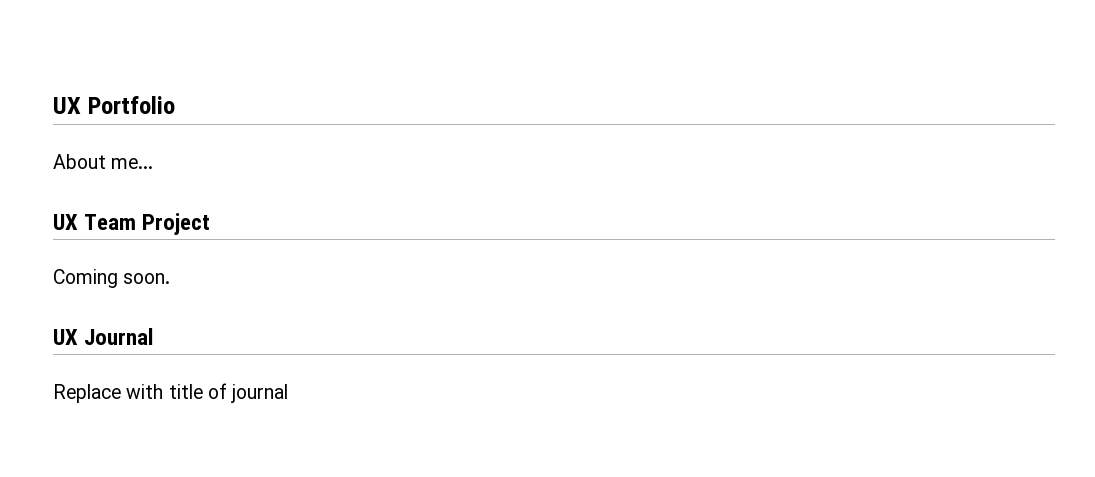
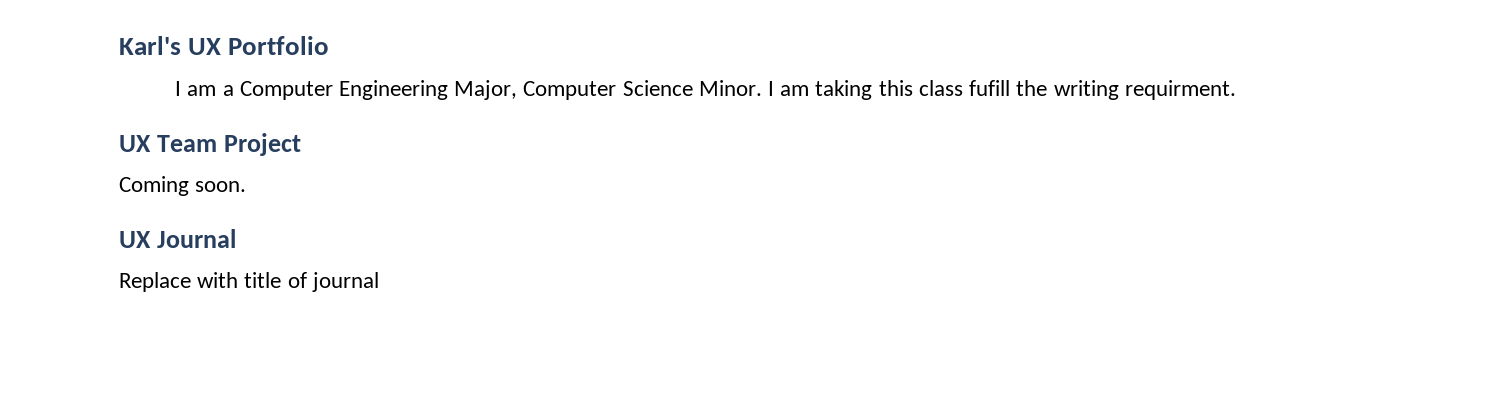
- UX Portfolio
+ Karl's UX Portfolio
- About me...
+ I am a Computer Engineering Major, Computer Science Minor. I am taking this class fufill the writing requirment.

